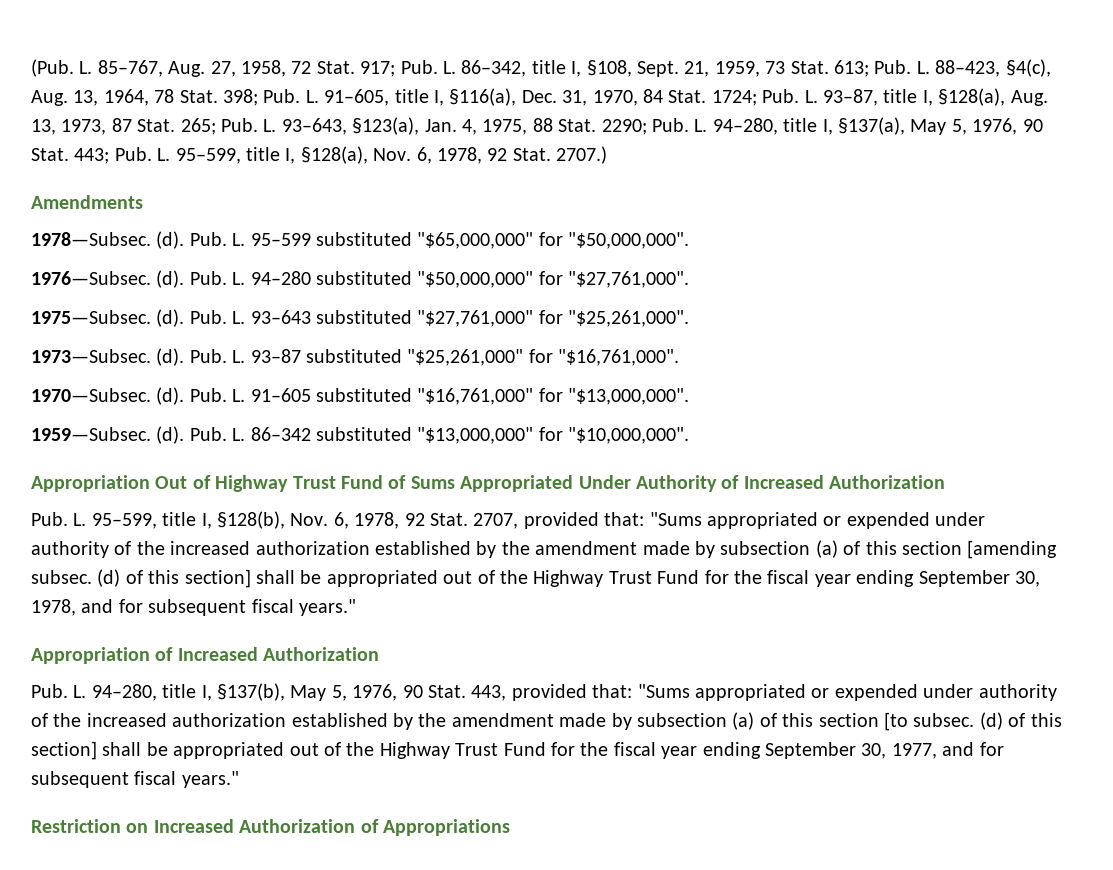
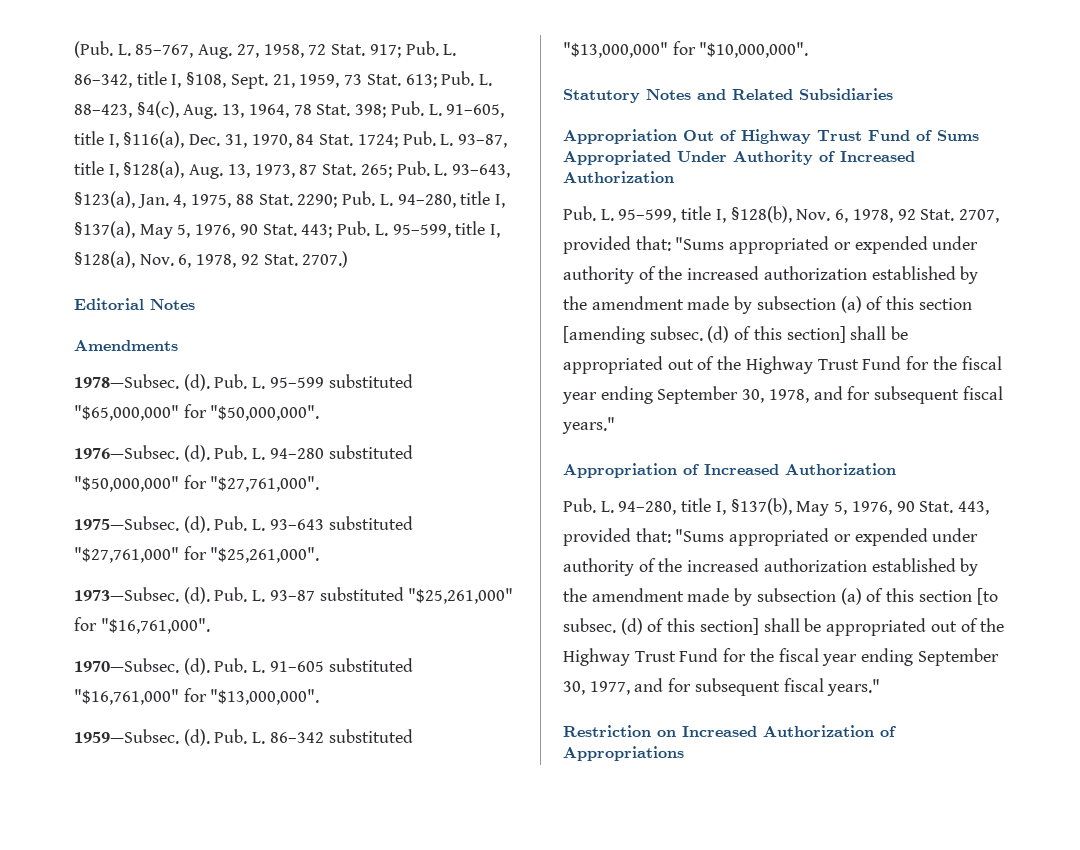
+ Editorial Notes
+ Statutory Notes and Related Subsidiaries

